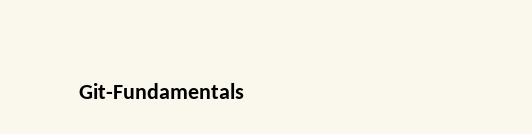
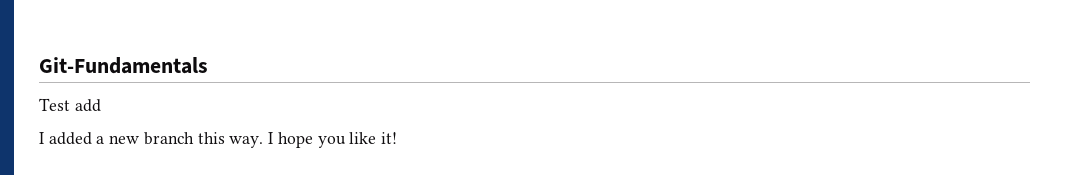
+ Test add
+ I added a new branch this way. I hope you like it!

